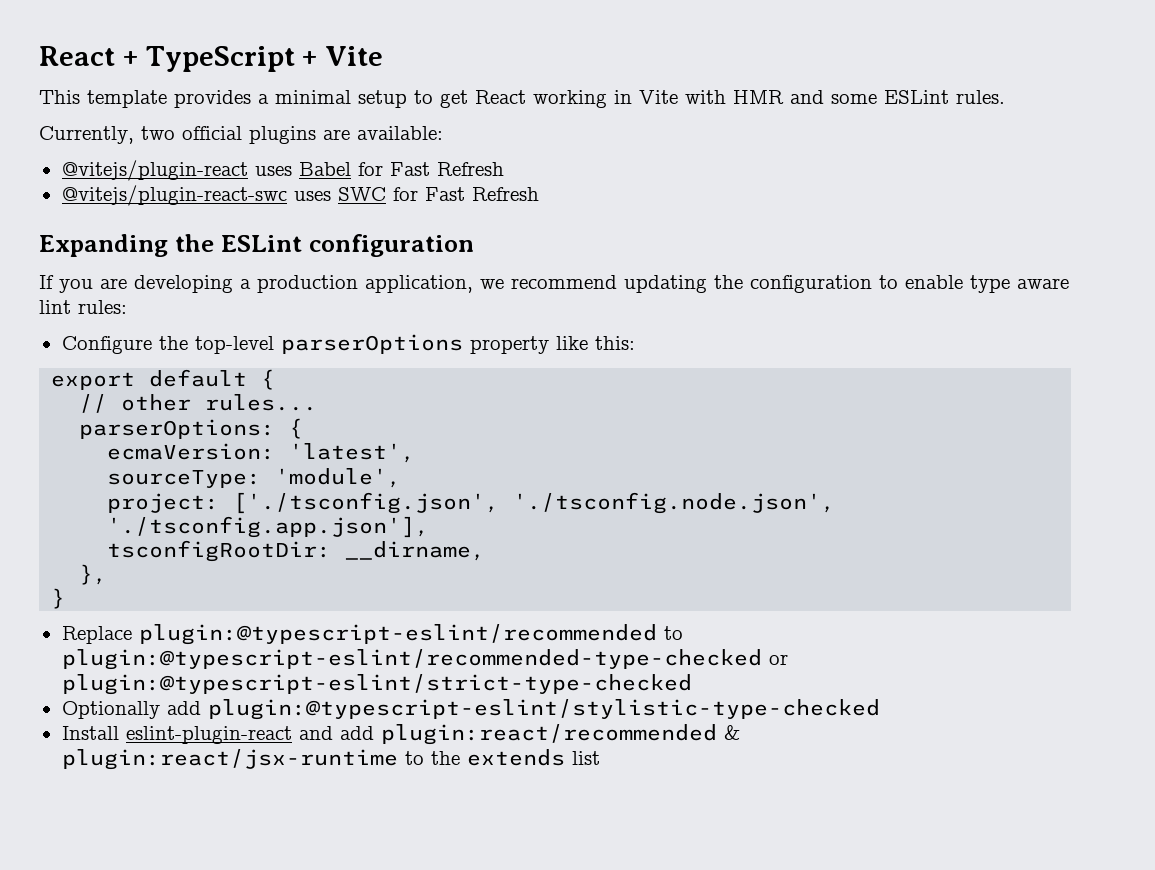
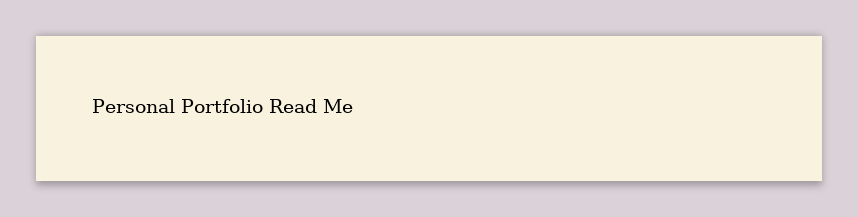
- React + TypeScript + Vite
- This template provides a minimal setup to get React working in Vite with HMR and some ESLint rules.
- Currently, two official plugins are available:
- @vitejs/plugin-react uses Babel for Fast Refresh
- @vitejs/plugin-react-swc uses SWC for Fast Refresh
- Expanding the ESLint configuration
- If you are developing a production application, we recommend updating the configuration to enable type aware lint rules:
- Configure the top-level parserOptions property like this:
- export default {
- // other rules...
- parserOptions: {
- ecmaVersion: 'latest',
- sourceType: 'module',
- project: ['./tsconfig.json', './tsconfig.node.json', './tsconfig.app.json'],
- tsconfigRootDir: __dirname,
- },
- }
- Replace plugin:@typescript-eslint/recommended to plugin:@typescript-eslint/recommended-type-checked or plugin:@typescript-eslint/strict-type-checked
- Optionally add plugin:@typescript-eslint/stylistic-type-checked
- Install eslint-plugin-react and add plugin:react/recommended & plugin:react/jsx-runtime to the extends list
+ Personal Portfolio Read Me

